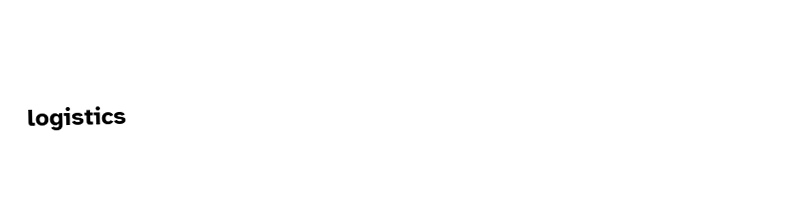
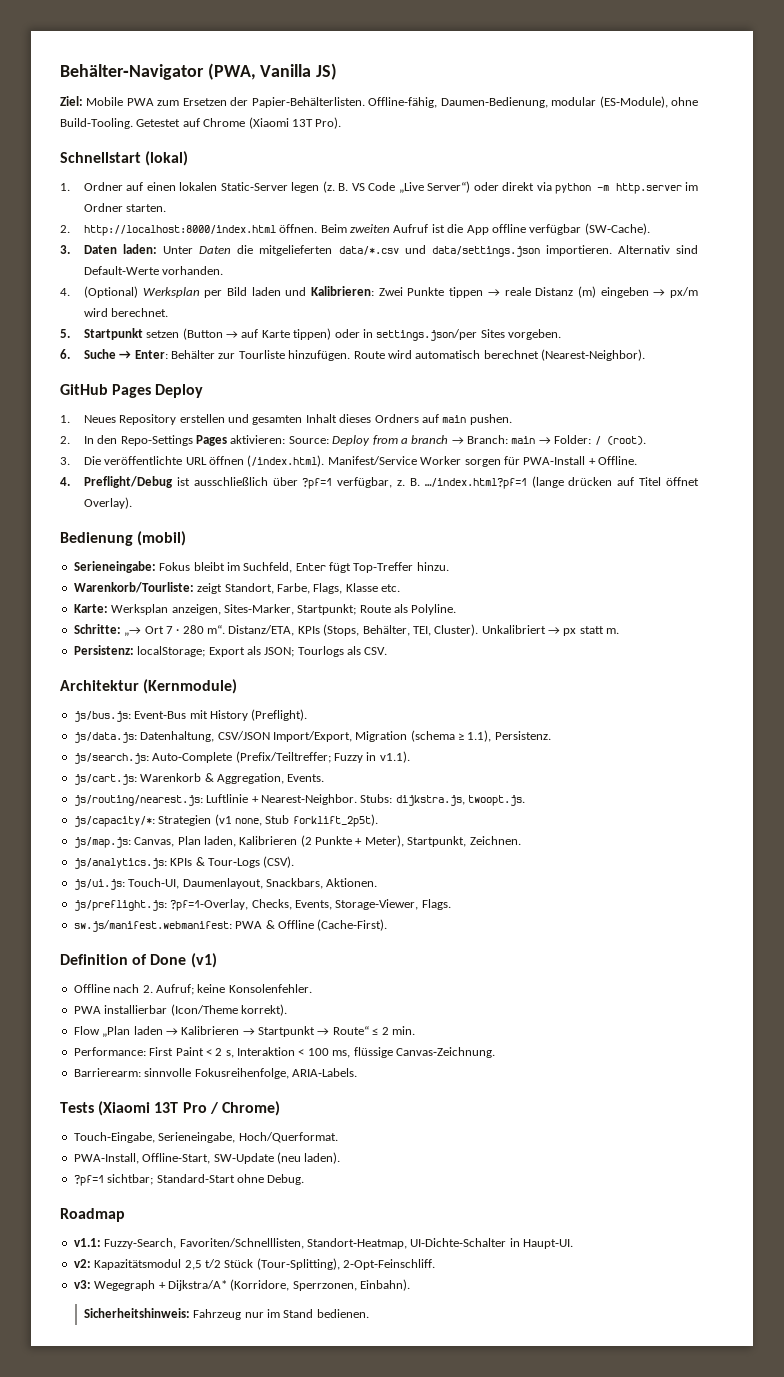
- logistics
+ Behälter‑Navigator (PWA, Vanilla JS)
+ Ziel: Mobile PWA zum Ersetzen der Papier‑Behälterlisten. Offline‑fähig, Daumen‑Bedienung, modular (ES‑Module), ohne Build‑Tooling. Getestet auf Chrome (Xiaomi 13T Pro).
+ Schnellstart (lokal)
+ 1. Ordner auf einen lokalen Static‑Server legen (z. B. VS Code „Live Server“) oder direkt via python -m http.server im Ordner starten.
+ 2. http://localhost:8000/index.html öffnen. Beim zweiten Aufruf ist die App offline verfügbar (SW‑Cache).
+ 3. Daten laden: Unter Daten die mitgelieferten data/*.csv und data/settings.json importieren. Alternativ sind Default‑Werte vorhanden.
+ 4. (Optional) Werksplan per Bild laden und Kalibrieren: Zwei Punkte tippen → reale Distanz (m) eingeben → px/m wird berechnet.
+ 5. Startpunkt setzen (Button → auf Karte tippen) oder in settings.json/per Sites vorgeben.
+ 6. Suche → Enter: Behälter zur Tourliste hinzufügen. Route wird automatisch berechnet (Nearest‑Neighbor).
+ GitHub Pages Deploy
+ 1. Neues Repository erstellen und gesamten Inhalt dieses Ordners auf main pushen.
+ 2. In den Repo‑Settings Pages aktivieren: Source: Deploy from a branch → Branch: main → Folder: / (root).
+ 3. Die veröffentlichte URL öffnen (/index.html). Manifest/Service Worker sorgen für PWA‑Install + Offline.
+ 4. Preflight/Debug ist ausschließlich über ?pf=1 verfügbar, z. B. …/index.html?pf=1 (lange drücken auf Titel öffnet Overlay).
+ Bedienung (mobil)
+ Serieneingabe: Fokus bleibt im Suchfeld, Enter fügt Top‑Treffer hinzu.
+ Warenkorb/Tourliste: zeigt Standort, Farbe, Flags, Klasse etc.
+ Karte: Werksplan anzeigen, Sites‑Marker, Startpunkt; Route als Polyline.
+ Schritte: „→ Ort 7 · 280 m“. Distanz/ETA, KPIs (Stops, Behälter, TEI, Cluster). Unkalibriert → px statt m.
+ Persistenz: localStorage; Export als JSON; Tourlogs als CSV.
+ Architektur (Kernmodule)
+ js/bus.js: Event‑Bus mit History (Preflight).
+ js/data.js: Datenhaltung, CSV/JSON Import/Export, Migration (schema ≥ 1.1), Persistenz.
+ js/search.js: Auto‑Complete (Prefix/Teiltreffer; Fuzzy in v1.1).
+ js/cart.js: Warenkorb & Aggregation, Events.
+ js/routing/nearest.js: Luftlinie + Nearest‑Neighbor. Stubs: dijkstra.js, twoopt.js.
+ js/capacity/*: Strategien (v1 none, Stub forklift_2p5t).
+ js/map.js: Canvas, Plan laden, Kalibrieren (2 Punkte + Meter), Startpunkt, Zeichnen.
+ js/analytics.js: KPIs & Tour‑Logs (CSV).
+ js/ui.js: Touch‑UI, Daumenlayout, Snackbars, Aktionen.
+ js/preflight.js: ?pf=1‑Overlay, Checks, Events, Storage‑Viewer, Flags.
+ sw.js/manifest.webmanifest: PWA & Offline (Cache‑First).
+ Definition of Done (v1)
+ Offline nach 2. Aufruf; keine Konsolenfehler.
+ PWA installierbar (Icon/Theme korrekt).
+ Flow „Plan laden → Kalibrieren → Startpunkt → Route“ ≤ 2 min.
+ Performance: First Paint < 2 s, Interaktion < 100 ms, flüssige Canvas‑Zeichnung.
+ Barrierearm: sinnvolle Fokusreihenfolge, ARIA‑Labels.
+ Tests (Xiaomi 13T Pro / Chrome)
+ Touch‑Eingabe, Serieneingabe, Hoch/Querformat.
+ PWA‑Install, Offline‑Start, SW‑Update (neu laden).
+ ?pf=1 sichtbar; Standard‑Start ohne Debug.
+ Roadmap
+ v1.1: Fuzzy‑Search, Favoriten/Schnelllisten, Standort‑Heatmap, UI‑Dichte‑Schalter in Haupt‑UI.
+ v2: Kapazitätsmodul 2,5 t/2 Stück (Tour‑Splitting), 2‑Opt‑Feinschliff.
+ v3: Wegegraph + Dijkstra/A* (Korridore, Sperrzonen, Einbahn).
+ Sicherheitshinweis: Fahrzeug nur im Stand bedienen.

